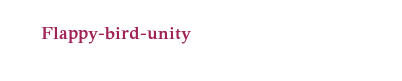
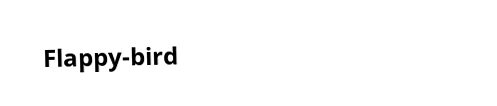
- Flappy-bird-unity
+ Flappy-bird

